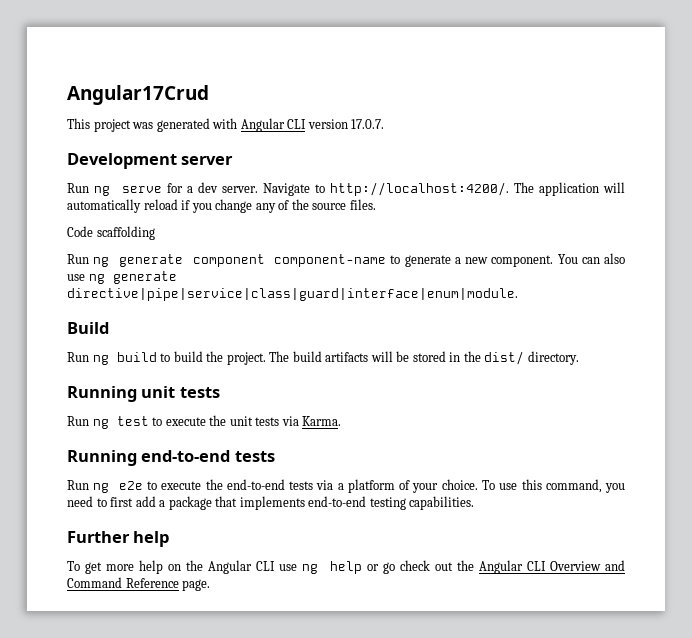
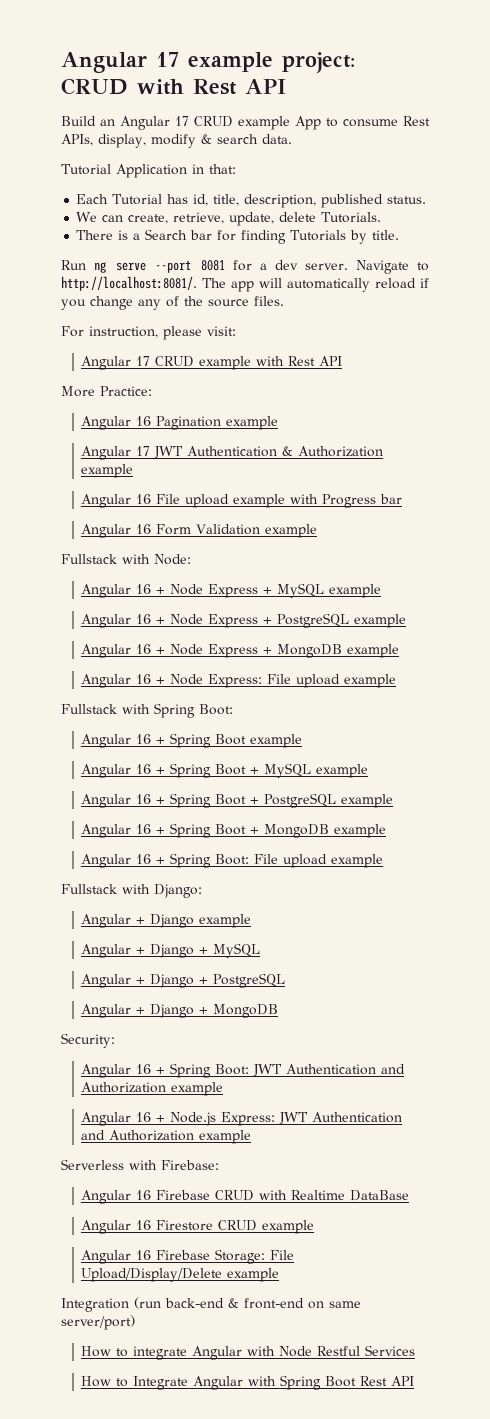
- Angular17Crud
- This project was generated with Angular CLI version 17.0.7.
- Development server
+ Angular 17 example project: CRUD with Rest API
+ Build an Angular 17 CRUD example App to consume Rest APIs, display, modify & search data.
+ Tutorial Application in that:
+ Each Tutorial has id, title, description, published status.
+ We can create, retrieve, update, delete Tutorials.
+ There is a Search bar for finding Tutorials by title.
- Run ng serve for a dev server.
+ Run ng serve --port 8081 for a dev server.
- Navigate to http://localhost:4200/. The application will automatically reload if you change any of the source files.
+ Navigate to http://localhost:8081/. The app will automatically reload if you change any of the source files.
- Code scaffolding
- Run ng generate component component-name to generate a new component. You can also use ng generate directive|pipe|service|class|guard|interface|enum|module.
- Build
- Run ng build to build the project. The build artifacts will be stored in the dist/ directory.
- Running unit tests
- Run ng test to execute the unit tests via Karma.
- Running end-to-end tests
- Run ng e2e to execute the end-to-end tests via a platform of your choice. To use this command, you need to first add a package that implements end-to-end testing capabilities.
- Further help
- To get more help on the Angular CLI use ng help or go check out the Angular CLI Overview and Command Reference page.
+ For instruction, please visit:
+ Angular 17 CRUD example with Rest API
+ More Practice:
+ Angular 16 Pagination example
+ Angular 17 JWT Authentication & Authorization example
+ Angular 16 File upload example with Progress bar
+ Angular 16 Form Validation example
+ Fullstack with Node:
+ Angular 16 + Node Express + MySQL example
+ Angular 16 + Node Express + PostgreSQL example
+ Angular 16 + Node Express + MongoDB example
+ Angular 16 + Node Express: File upload example
+ Fullstack with Spring Boot:
+ Angular 16 + Spring Boot example
+ Angular 16 + Spring Boot + MySQL example
+ Angular 16 + Spring Boot + PostgreSQL example
+ Angular 16 + Spring Boot + MongoDB example
+ Angular 16 + Spring Boot: File upload example
+ Fullstack with Django:
+ Angular + Django example
+ Angular + Django + MySQL
+ Angular + Django + PostgreSQL
+ Angular + Django + MongoDB
+ Security:
+ Angular 16 + Spring Boot: JWT Authentication and Authorization example
+ Angular 16 + Node.js Express: JWT Authentication and Authorization example
+ Serverless with Firebase:
+ Angular 16 Firebase CRUD with Realtime DataBase
+ Angular 16 Firestore CRUD example
+ Angular 16 Firebase Storage: File Upload/Display/Delete example
+ Integration (run back-end & front-end on same server/port)
+ How to integrate Angular with Node Restful Services
+ How to Integrate Angular with Spring Boot Rest API

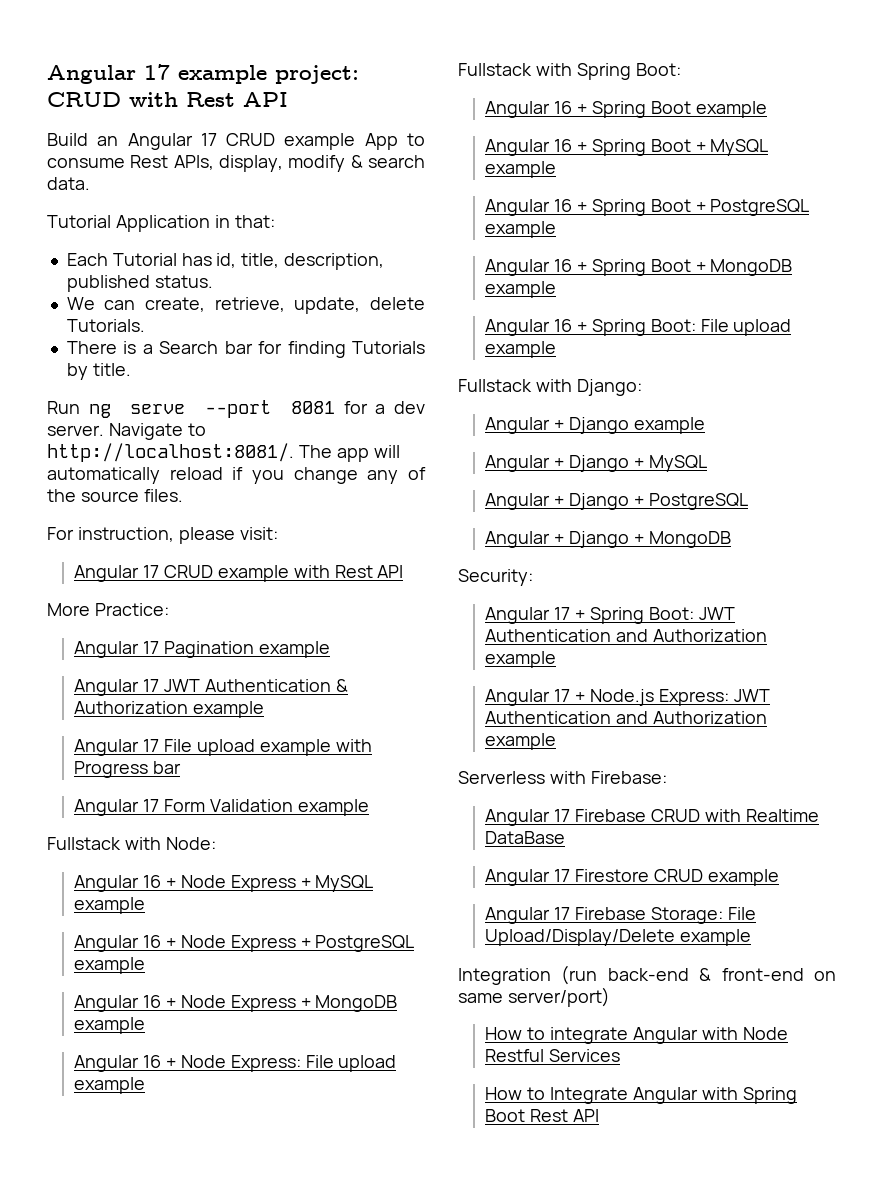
- Angular 16 Pagination example
+ Angular 17 Pagination example
- Angular 16 File upload example with Progress bar
+ Angular 17 File upload example with Progress bar
- Angular 16 Form Validation example
+ Angular 17 Form Validation example
- Angular 16 + Spring Boot: JWT Authentication and Authorization example
+ Angular 17 + Spring Boot: JWT Authentication and Authorization example
- Angular 16 + Node.js Express: JWT Authentication and Authorization example
+ Angular 17 + Node.js Express: JWT Authentication and Authorization example
- Angular 16 Firebase CRUD with Realtime DataBase
+ Angular 17 Firebase CRUD with Realtime DataBase
- Angular 16 Firestore CRUD example
+ Angular 17 Firestore CRUD example
- Angular 16 Firebase Storage: File Upload/Display/Delete example
+ Angular 17 Firebase Storage: File Upload/Display/Delete example

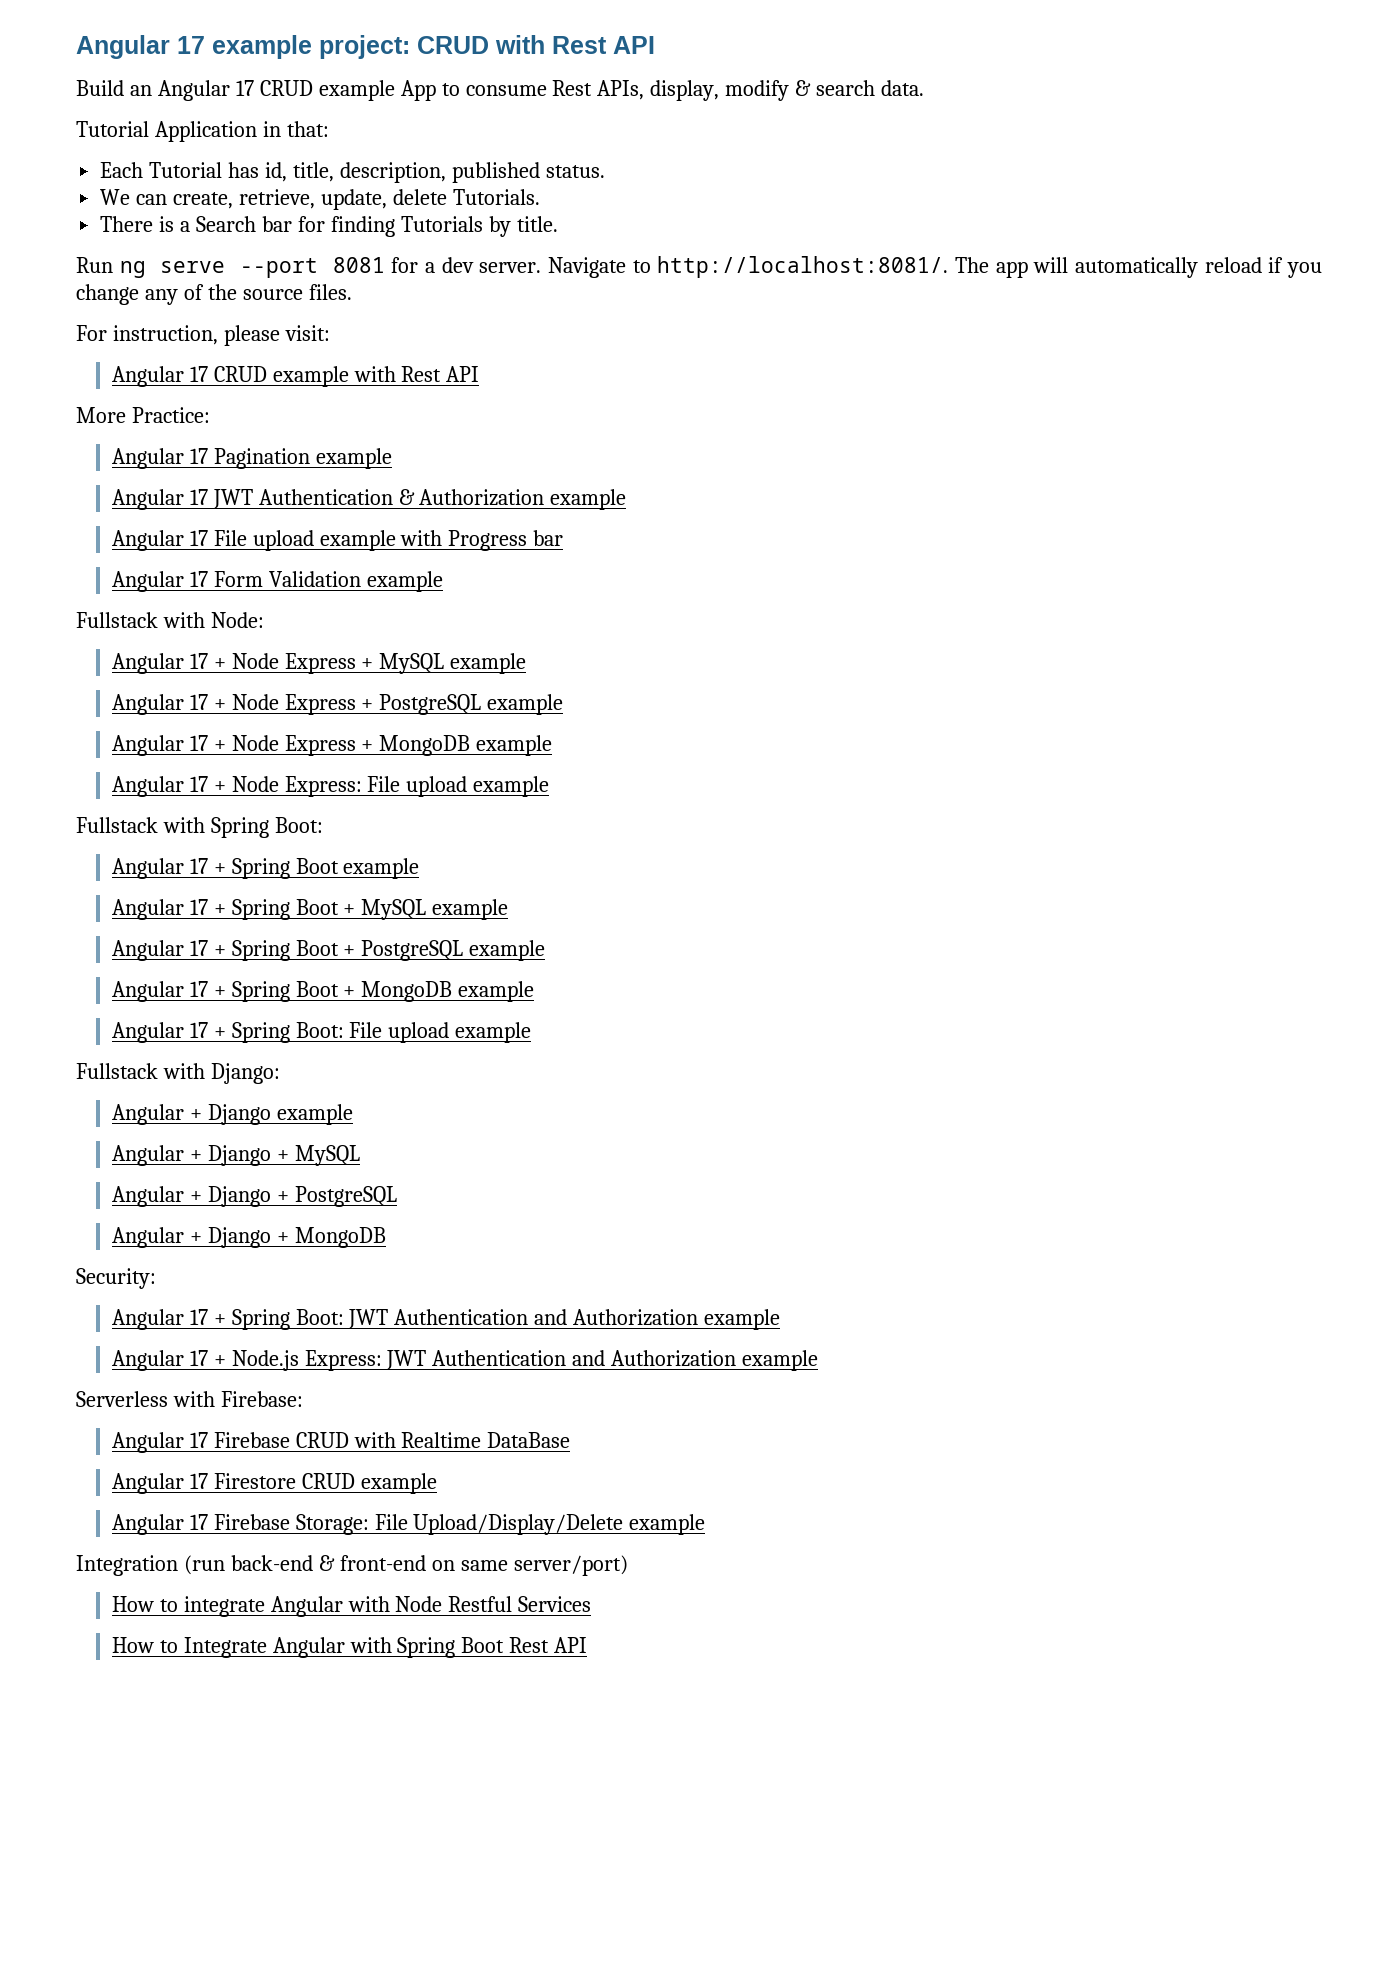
- Angular 16 + Node Express + MySQL example
+ Angular 17 + Node Express + MySQL example
- Angular 16 + Node Express + PostgreSQL example
+ Angular 17 + Node Express + PostgreSQL example
- Angular 16 + Node Express + MongoDB example
+ Angular 17 + Node Express + MongoDB example
- Angular 16 + Node Express: File upload example
+ Angular 17 + Node Express: File upload example
- Angular 16 + Spring Boot example
+ Angular 17 + Spring Boot example
- Angular 16 + Spring Boot + MySQL example
+ Angular 17 + Spring Boot + MySQL example
- Angular 16 + Spring Boot + PostgreSQL example
+ Angular 17 + Spring Boot + PostgreSQL example
- Angular 16 + Spring Boot + MongoDB example
+ Angular 17 + Spring Boot + MongoDB example
- Angular 16 + Spring Boot: File upload example
+ Angular 17 + Spring Boot: File upload example

